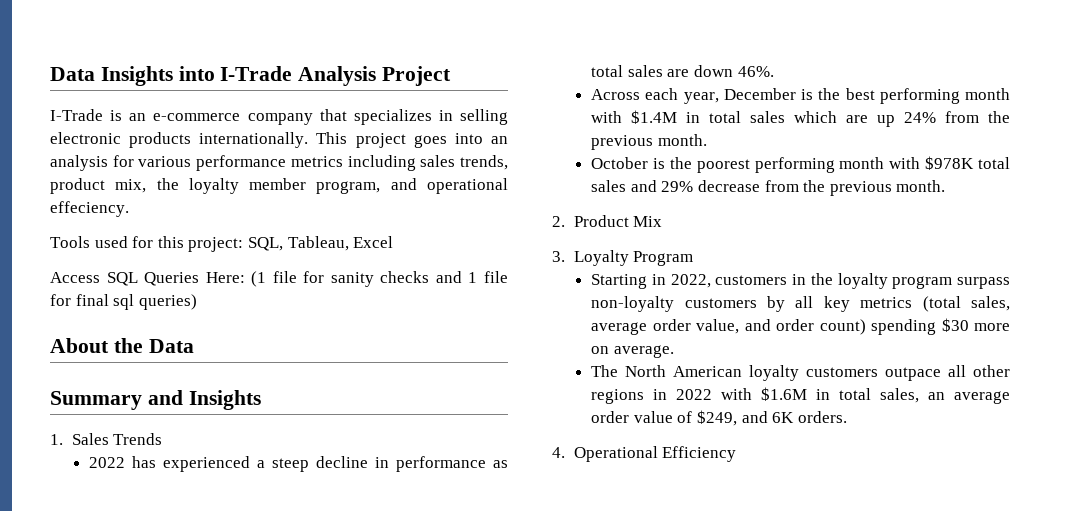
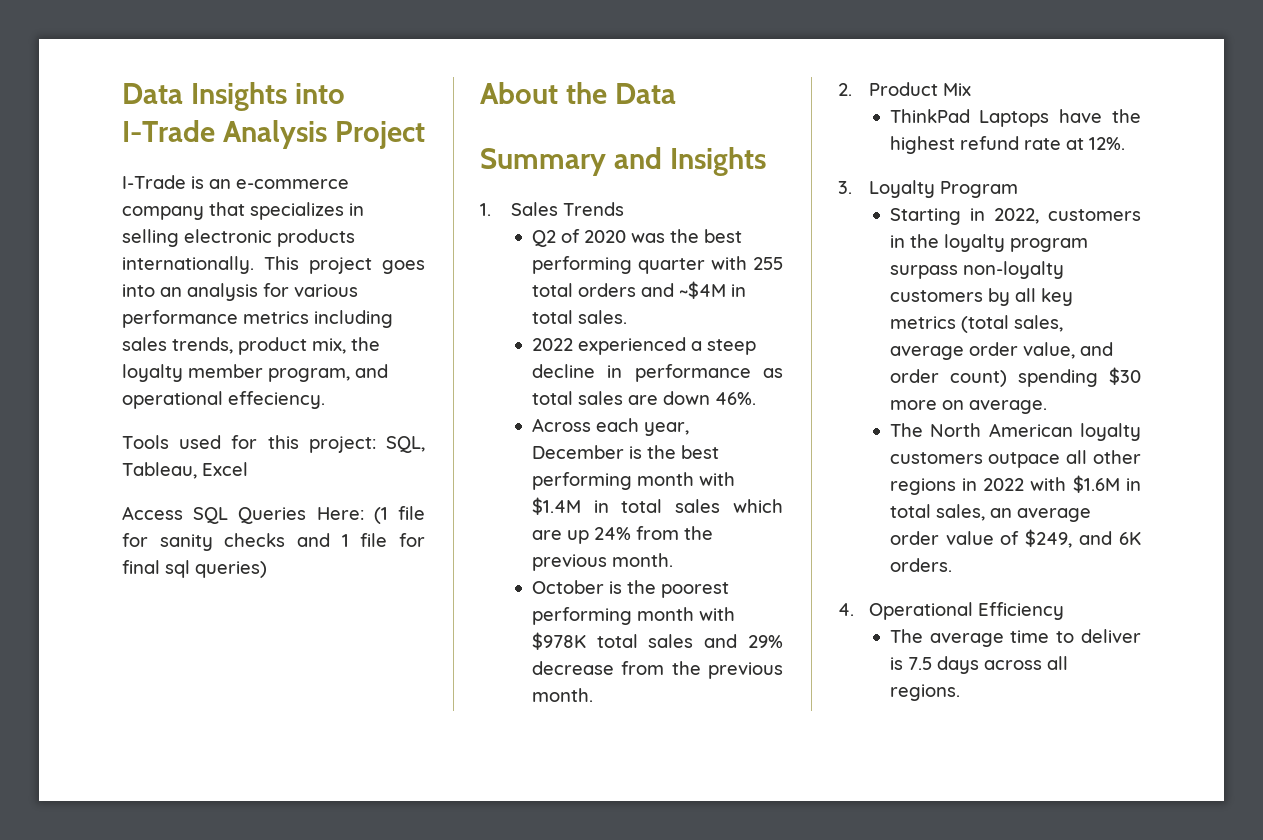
- 2022 has experienced a steep decline in performance as total sales are down 46%.
+ Q2 of 2020 was the best performing quarter with 255 total orders and ~$4M in total sales.
+ 2022 experienced a steep decline in performance as total sales are down 46%.
+ ThinkPad Laptops have the highest refund rate at 12%.
+ The average time to deliver is 7.5 days across all regions.

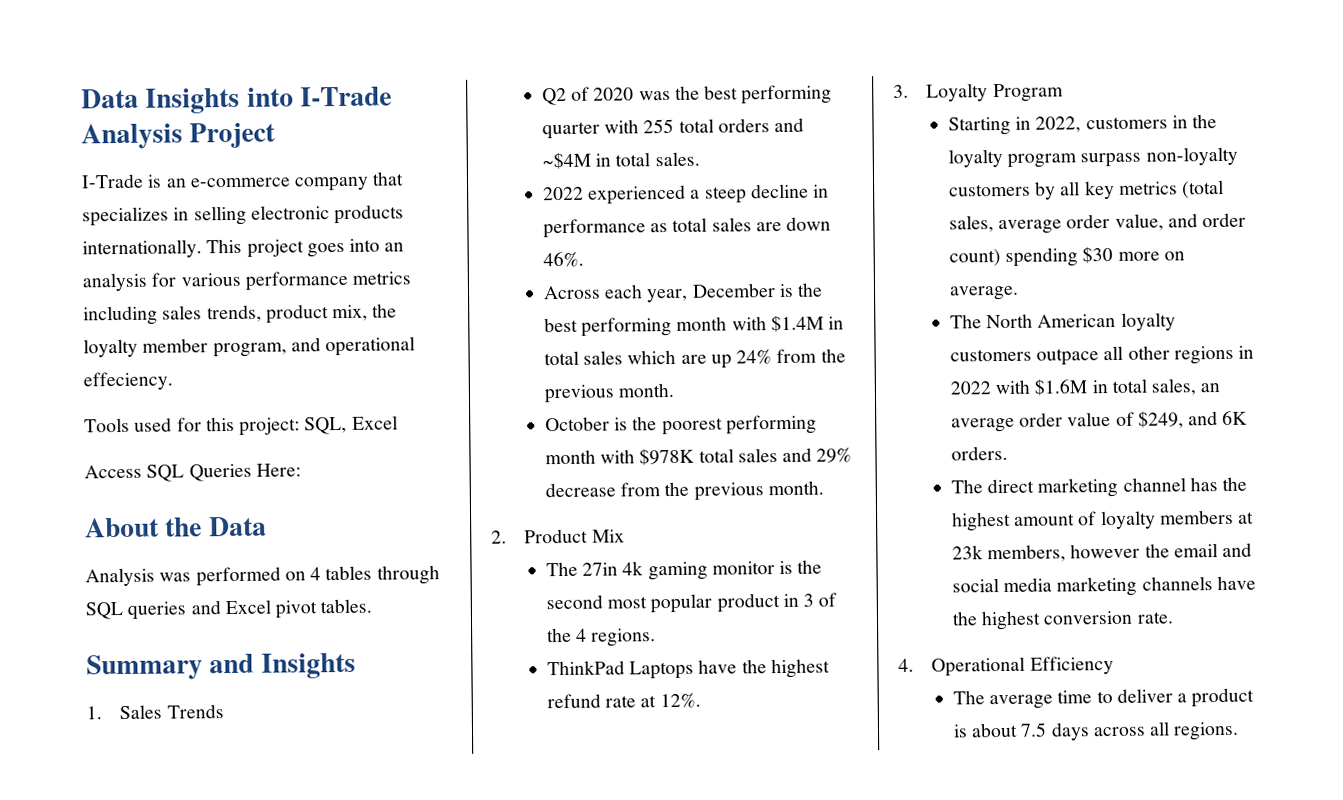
- Tools used for this project: SQL, Tableau, Excel
+ Tools used for this project: SQL, Excel
- Access SQL Queries Here: (1 file for sanity checks and 1 file for final sql queries)
+ Access SQL Queries Here:
  About the Data
+ Analysis was performed on 4 tables through SQL queries and Excel pivot tables.
+ The 27in 4k gaming monitor is the second most popular product in 3 of the 4 regions.
+ The direct marketing channel has the highest amount of loyalty members at 23k members, however the email and social media marketing channels have the highest conversion rate.
- The average time to deliver is 7.5 days across all regions.
+ The average time to deliver a product is about 7.5 days across all regions.

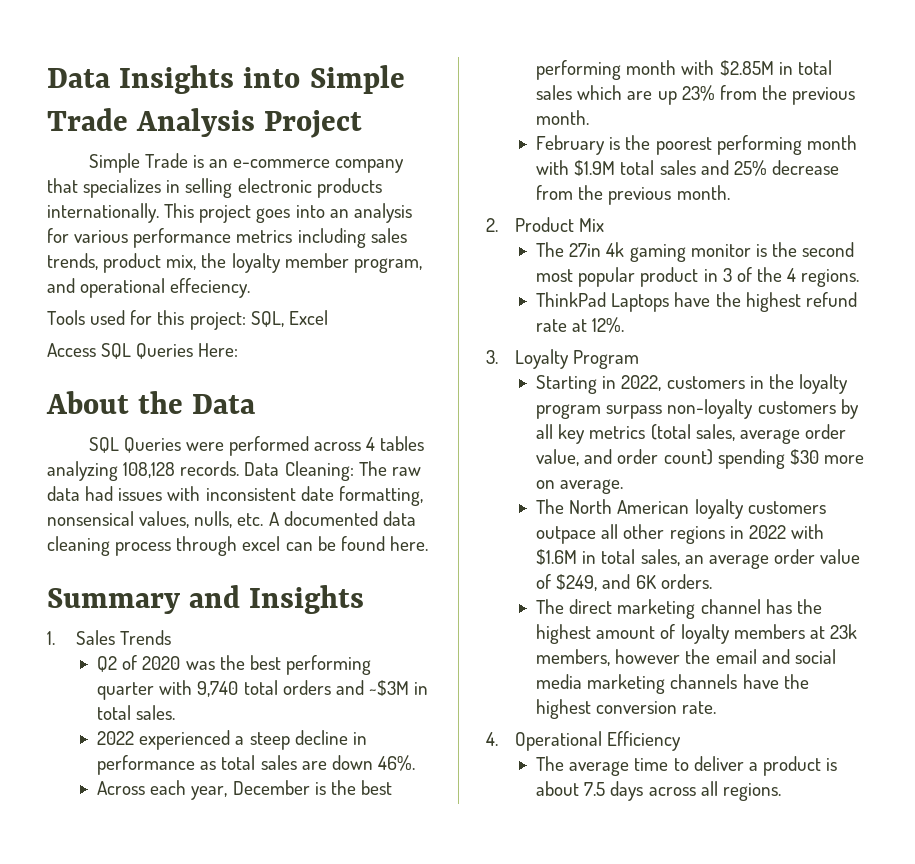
- Data Insights into I-Trade Analysis Project
+ Data Insights into Simple Trade Analysis Project
- I-Trade is an e-commerce company that specializes in selling electronic products internationally.
+ Simple Trade is an e-commerce company that specializes in selling electronic products internationally.
- Analysis was performed on 4 tables through SQL queries and Excel pivot tables.
+ SQL Queries were performed across 4 tables analyzing 108,128 records. Data Cleaning: The raw data had issues with inconsistent date formatting, nonsensical values, nulls, etc. A documented data cleaning process through excel can be found here.
- Q2 of 2020 was the best performing quarter with 255 total orders and ~$4M in total sales.
+ Q2 of 2020 was the best performing quarter with 9,740 total orders and ~$3M in total sales.
- Across each year, December is the best performing month with $1.4M in total sales which are up 24% from the previous month.
- October is the poorest performing month with $978K total sales and 29% decrease from the previous month.
+ Across each year, December is the best performing month with $2.85M in total sales which are up 23% from the previous month.
+ February is the poorest performing month with $1.9M total sales and 25% decrease from the previous month.

